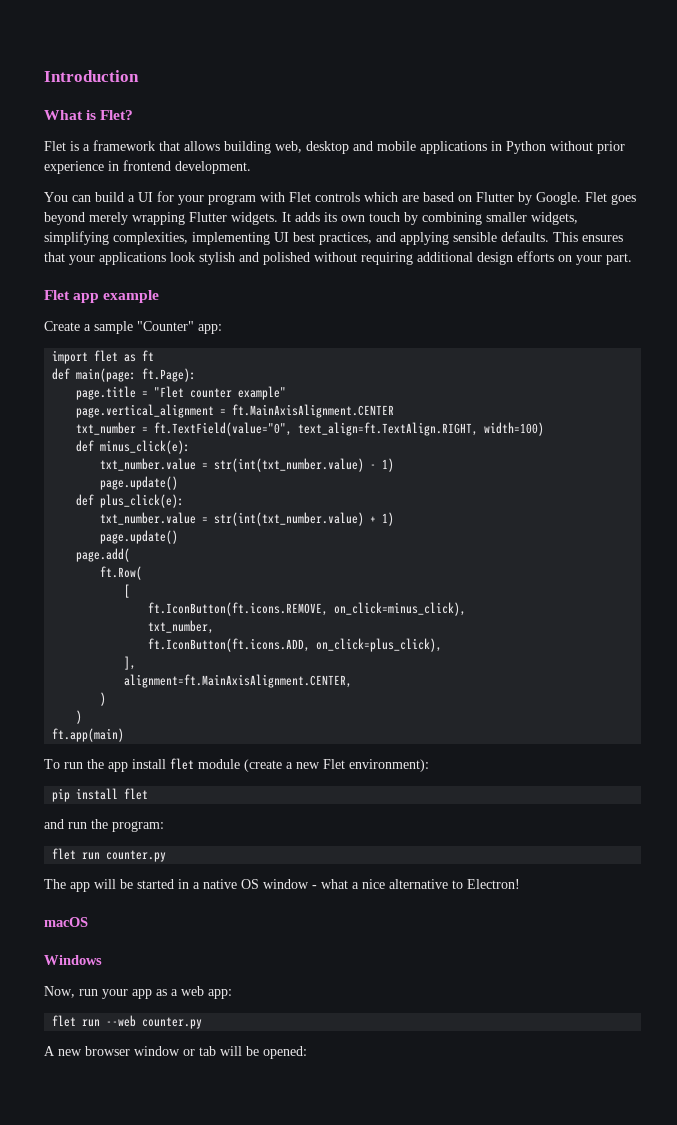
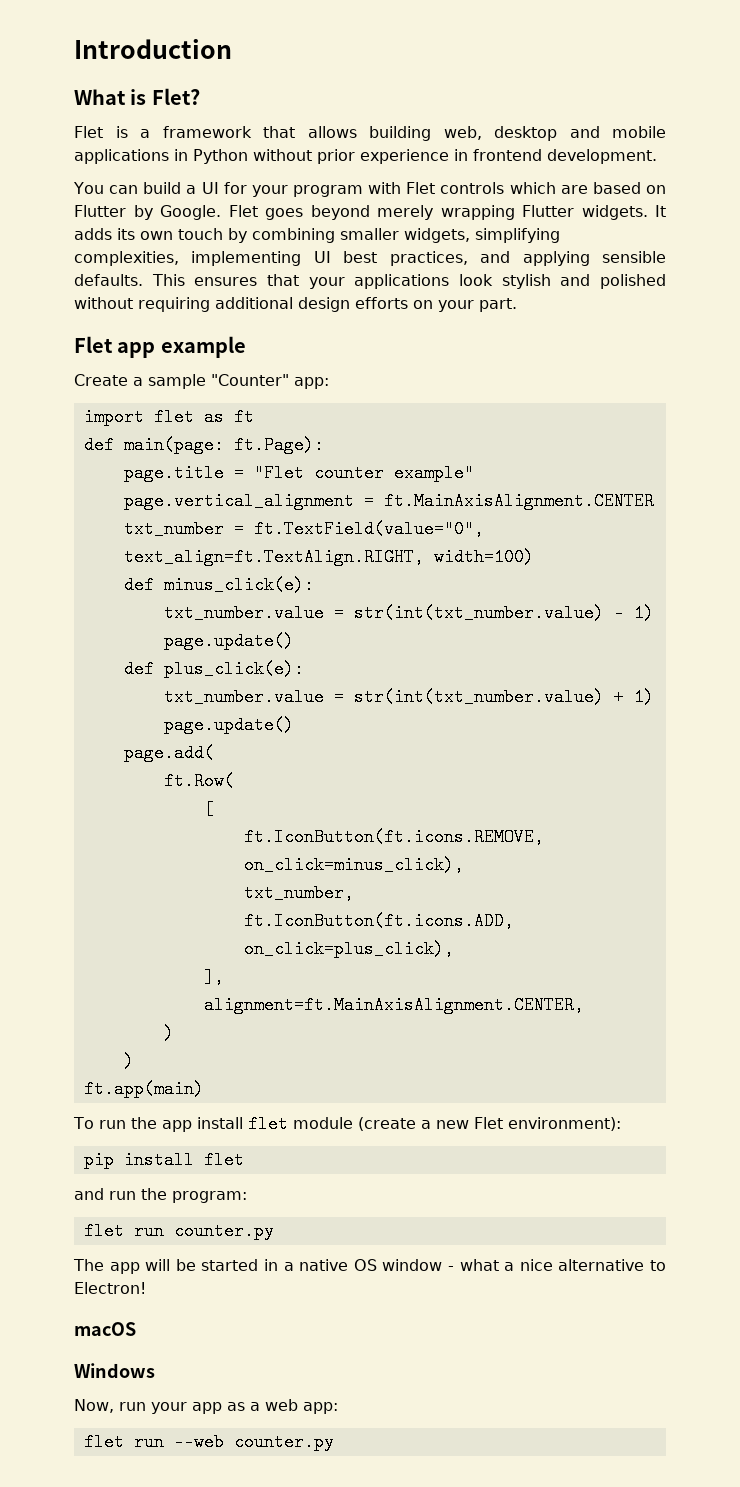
- A new browser window or tab will be opened:

